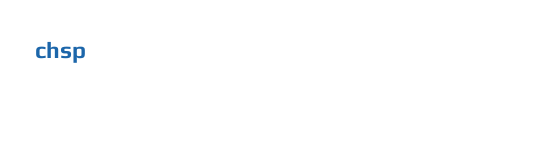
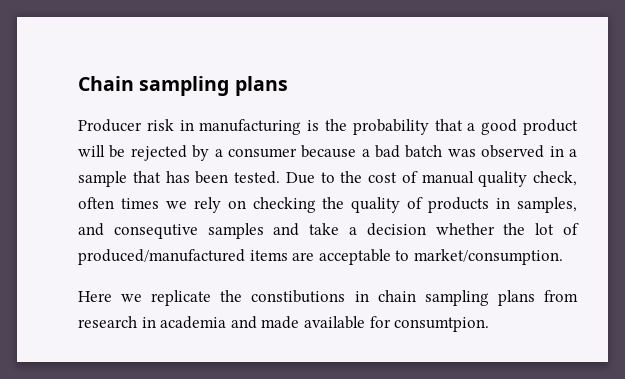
- chsp
+ Chain sampling plans
+ Producer risk in manufacturing is the probability that a good product will be rejected by a consumer because a bad batch was observed in a sample that has been tested. Due to the cost of manual quality check, often times we rely on checking the quality of products in samples, and consequtive samples and take a decision whether the lot of produced/manufactured items are acceptable to market/consumption.
+ Here we replicate the constibutions in chain sampling plans from research in academia and made available for consumtpion.

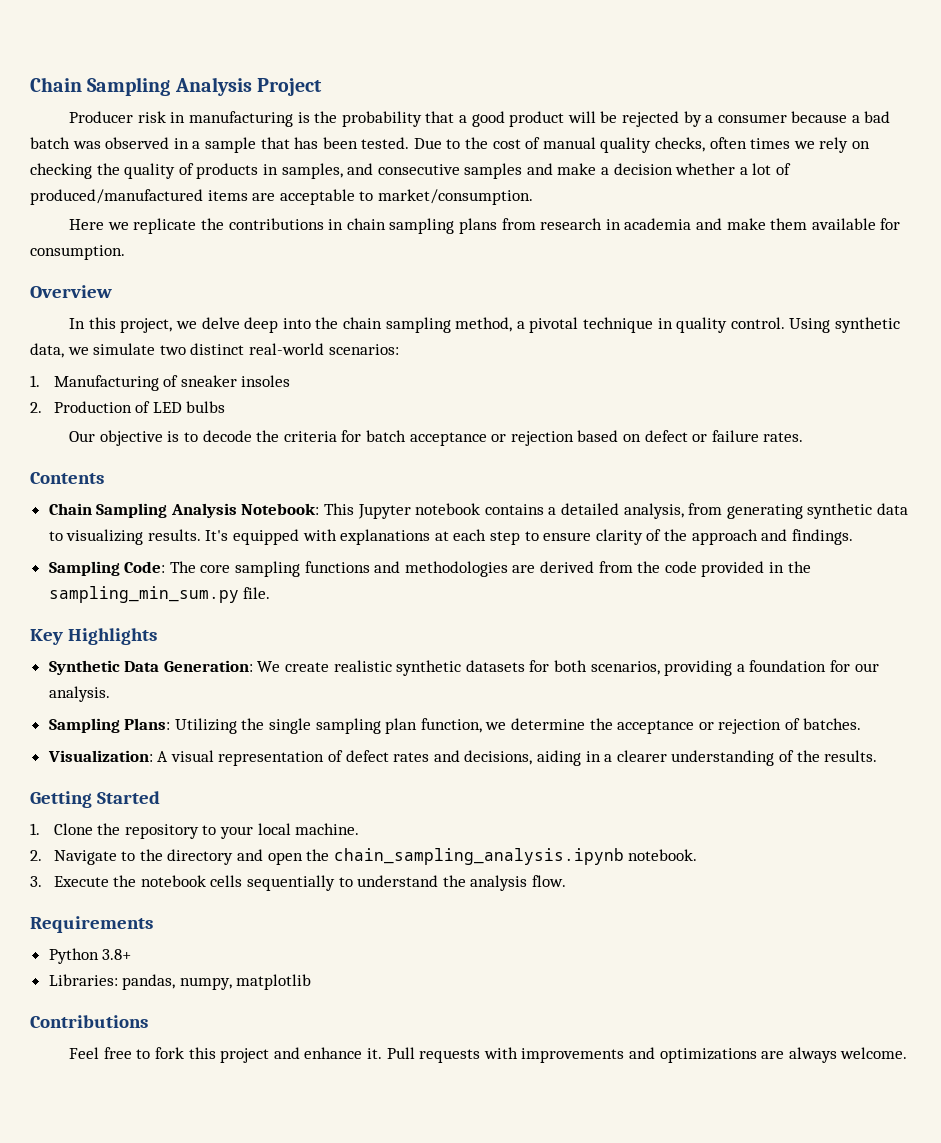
- Chain sampling plans
+ Chain Sampling Analysis Project
- Due to the cost of manual quality check, often times we rely on checking the quality of products in samples, and consequtive samples and take a decision whether the lot of produced/manufactured items are acceptable to market/consumption.
+ Due to the cost of manual quality checks, often times we rely on checking the quality of products in samples, and consecutive samples and make a decision whether a lot of produced/manufactured items are acceptable to market/consumption.
- Here we replicate the constibutions in chain sampling plans from research in academia and made available for consumtpion.
+ Here we replicate the contributions in chain sampling plans from research in academia and make them available for consumption.
+ Overview
+ In this project, we delve deep into the chain sampling method, a pivotal technique in quality control. Using synthetic data, we simulate two distinct real-world scenarios:
+ 1. Manufacturing of sneaker insoles
+ 2. Production of LED bulbs
+ Our objective is to decode the criteria for batch acceptance or rejection based on defect or failure rates.
+ Contents
+ Chain Sampling Analysis Notebook: This Jupyter notebook contains a detailed analysis, from generating synthetic data to visualizing results. It's equipped with explanations at each step to ensure clarity of the approach and findings.
+ Sampling Code: The core sampling functions and methodologies are derived from the code provided in the sampling_min_sum.py file.
+ Key Highlights
+ Synthetic Data Generation: We create realistic synthetic datasets for both scenarios, providing a foundation for our analysis.
+ Sampling Plans: Utilizing the single sampling plan function, we determine the acceptance or rejection of batches.
+ Visualization: A visual representation of defect rates and decisions, aiding in a clearer understanding of the results.
+ Getting Started
+ 1. Clone the repository to your local machine.
+ 2. Navigate to the directory and open the chain_sampling_analysis.ipynb notebook.
+ 3. Execute the notebook cells sequentially to understand the analysis flow.
+ Requirements
+ Python 3.8+
+ Libraries: pandas, numpy, matplotlib
+ Contributions
+ Feel free to fork this project and enhance it. Pull requests with improvements and optimizations are always welcome.

